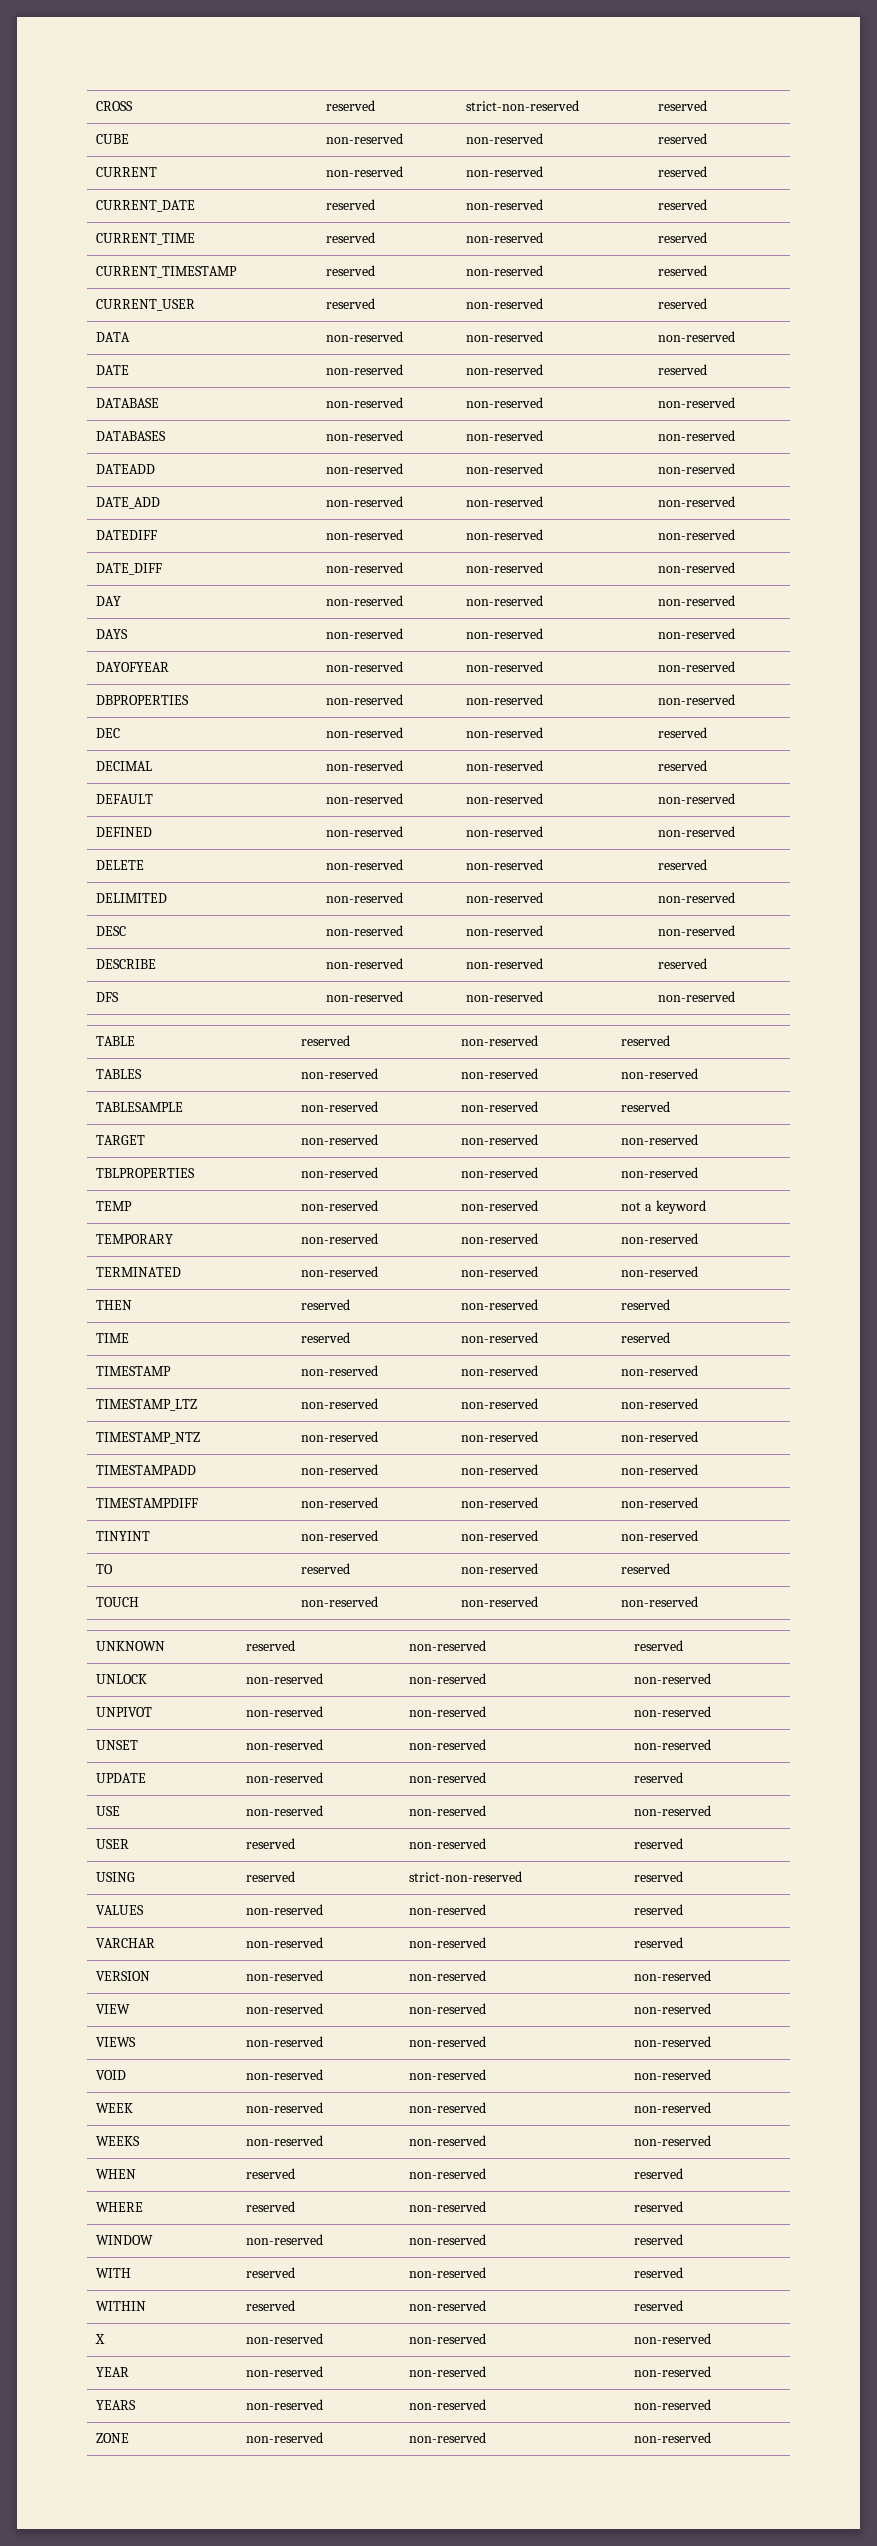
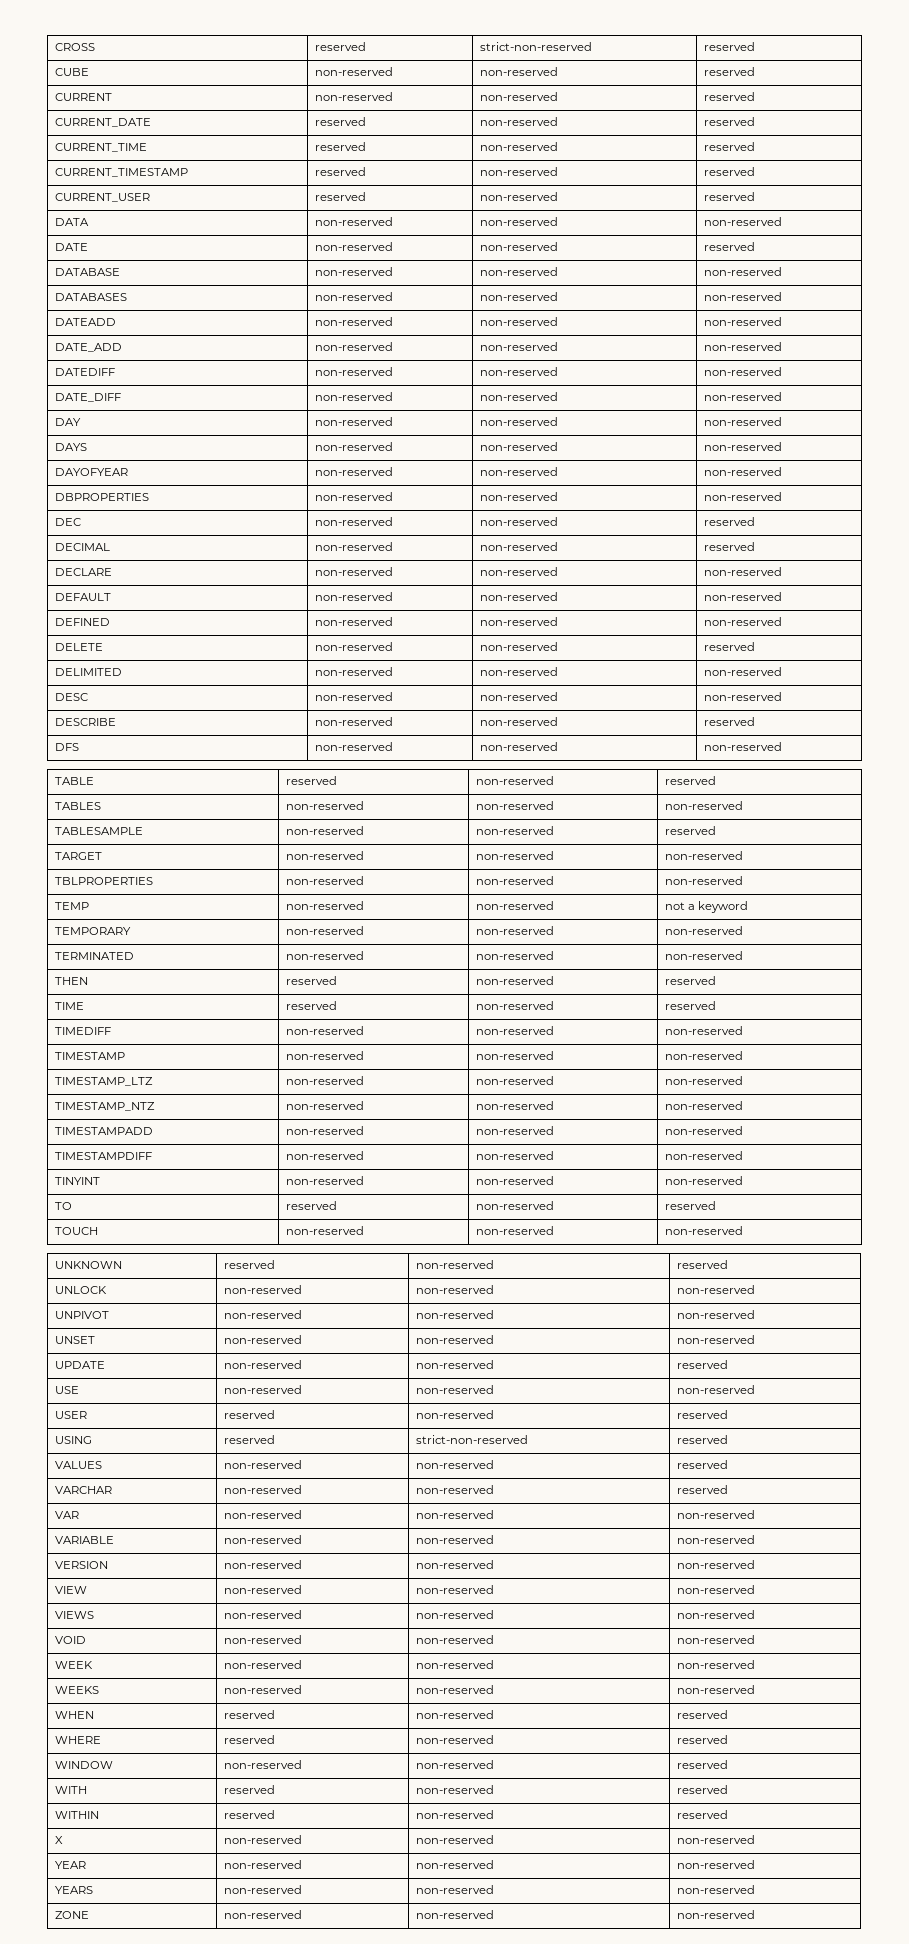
+ DECLARE | non-reserved | non-reserved | non-reserved
+ TIMEDIFF | non-reserved | non-reserved | non-reserved
+ VAR | non-reserved | non-reserved | non-reserved
+ VARIABLE | non-reserved | non-reserved | non-reserved

